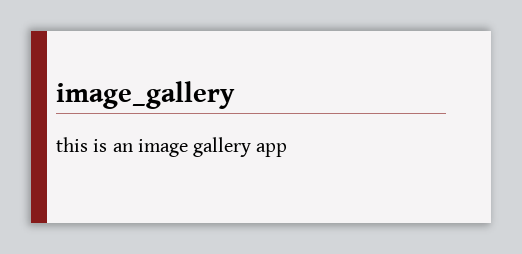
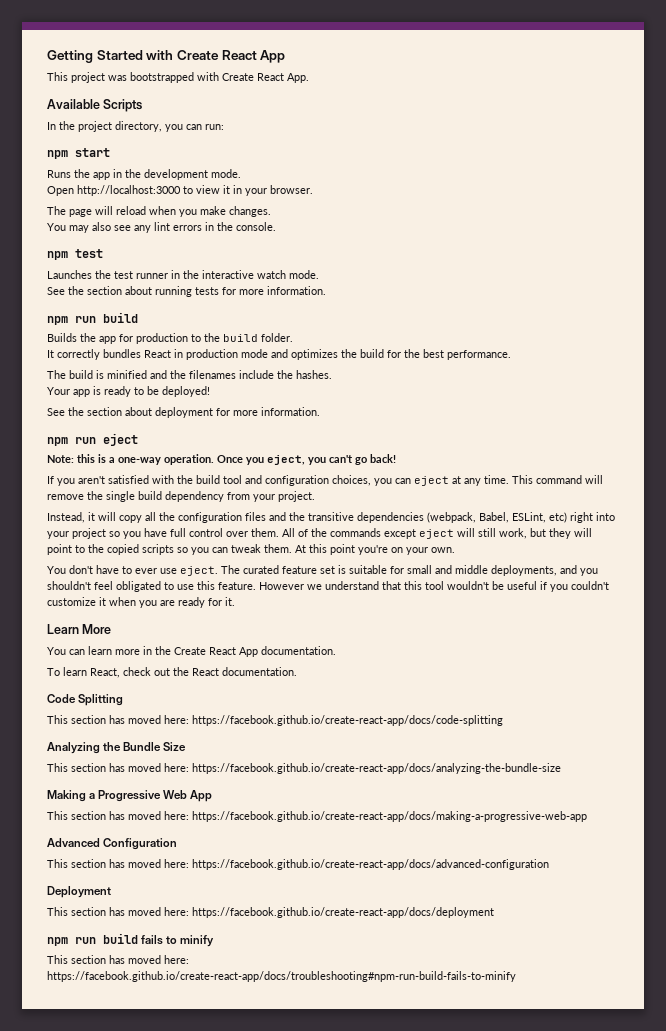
- image_gallery
- this is an image gallery app
+ Getting Started with Create React App
+ This project was bootstrapped with Create React App.
+ Available Scripts
+ In the project directory, you can run:
+ npm start
+ Runs the app in the development mode.
+ Open http://localhost:3000 to view it in your browser.
+ The page will reload when you make changes.
+ You may also see any lint errors in the console.
+ npm test
+ Launches the test runner in the interactive watch mode.
+ See the section about running tests for more information.
+ npm run build
+ Builds the app for production to the build folder.
+ It correctly bundles React in production mode and optimizes the build for the best performance.
+ The build is minified and the filenames include the hashes.
+ Your app is ready to be deployed!
+ See the section about deployment for more information.
+ npm run eject
+ Note: this is a one-way operation. Once you eject, you can't go back!
+ If you aren't satisfied with the build tool and configuration choices, you can eject at any time. This command will remove the single build dependency from your project.
+ Instead, it will copy all the configuration files and the transitive dependencies (webpack, Babel, ESLint, etc) right into your project so you have full control over them. All of the commands except eject will still work, but they will point to the copied scripts so you can tweak them. At this point you're on your own.
+ You don't have to ever use eject. The curated feature set is suitable for small and middle deployments, and you shouldn't feel obligated to use this feature. However we understand that this tool wouldn't be useful if you couldn't customize it when you are ready for it.
+ Learn More
+ You can learn more in the Create React App documentation.
+ To learn React, check out the React documentation.
+ Code Splitting
+ This section has moved here: https://facebook.github.io/create-react-app/docs/code-splitting
+ Analyzing the Bundle Size
+ This section has moved here: https://facebook.github.io/create-react-app/docs/analyzing-the-bundle-size
+ Making a Progressive Web App
+ This section has moved here: https://facebook.github.io/create-react-app/docs/making-a-progressive-web-app
+ Advanced Configuration
+ This section has moved here: https://facebook.github.io/create-react-app/docs/advanced-configuration
+ Deployment
+ This section has moved here: https://facebook.github.io/create-react-app/docs/deployment
+ npm run build fails to minify
+ This section has moved here: https://facebook.github.io/create-react-app/docs/troubleshooting#npm-run-build-fails-to-minify

